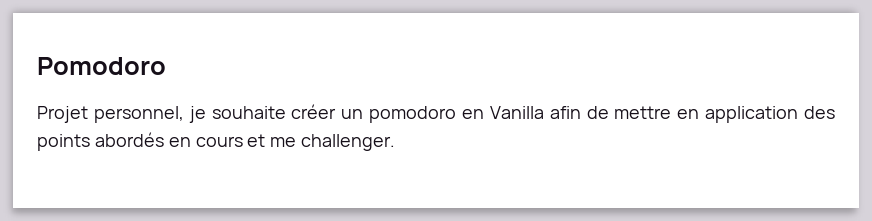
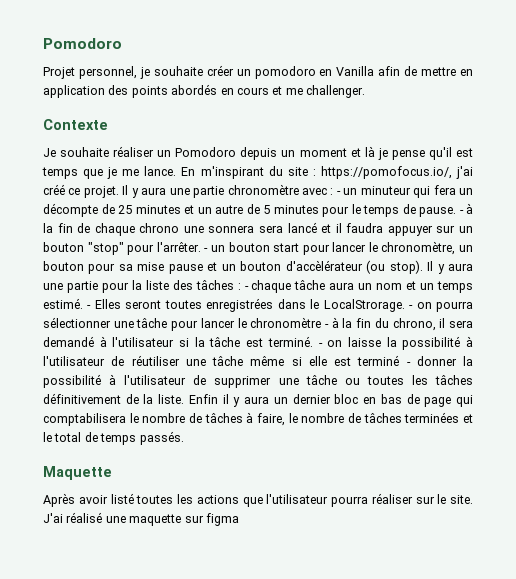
+ Contexte
+ Je souhaite réaliser un Pomodoro depuis un moment et là je pense qu'il est temps que je me lance. En m'inspirant du site : https://pomofocus.io/, j'ai créé ce projet. Il y aura une partie chronomètre avec : - un minuteur qui fera un décompte de 25 minutes et un autre de 5 minutes pour le temps de pause. - à la fin de chaque chrono une sonnera sera lancé et il faudra appuyer sur un bouton "stop" pour l'arrêter. - un bouton start pour lancer le chronomètre, un bouton pour sa mise pause et un bouton d'accèlérateur (ou stop). Il y aura une partie pour la liste des tâches : - chaque tâche aura un nom et un temps estimé. - Elles seront toutes enregistrées dans le LocalStrorage. - on pourra sélectionner une tâche pour lancer le chronomètre - à la fin du chrono, il sera demandé à l'utilisateur si la tâche est terminé. - on laisse la possibilité à l'utilisateur de réutiliser une tâche même si elle est terminé - donner la possibilité à l'utilisateur de supprimer une tâche ou toutes les tâches définitivement de la liste. Enfin il y aura un dernier bloc en bas de page qui comptabilisera le nombre de tâches à faire, le nombre de tâches terminées et le total de temps passés.
+ Maquette
+ Après avoir listé toutes les actions que l'utilisateur pourra réaliser sur le site. J'ai réalisé une maquette sur figma

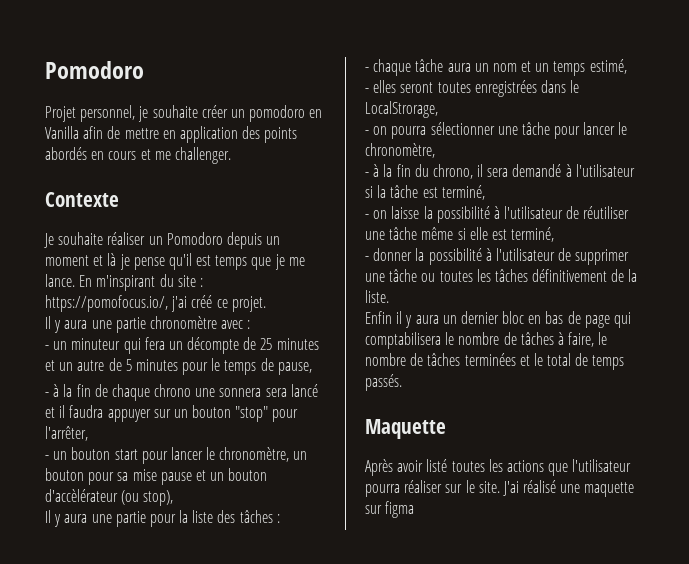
- https://pomofocus.io/, j'ai créé ce projet. Il y aura une partie chronomètre avec : - un minuteur qui fera un décompte de 25 minutes et un autre de 5 minutes pour le temps de pause. - à la fin de chaque chrono une sonnera sera lancé et il faudra appuyer sur un bouton "stop" pour l'arrêter. - un bouton start pour lancer le chronomètre, un bouton pour sa mise pause et un bouton d'accèlérateur (ou stop). Il y aura une partie pour la liste des tâches : - chaque tâche aura un nom et un temps estimé. - Elles seront toutes enregistrées dans le LocalStrorage. - on pourra sélectionner une tâche pour lancer le chronomètre - à la fin du chrono, il sera demandé à l'utilisateur si la tâche est terminé. - on laisse la possibilité à l'utilisateur de réutiliser une tâche même si elle est terminé - donner la possibilité à l'utilisateur de supprimer une tâche ou toutes les tâches définitivement de la liste. Enfin il y aura un dernier bloc en bas de page qui comptabilisera le nombre de tâches à faire, le nombre de tâches terminées et le total de temps passés.
+ https://pomofocus.io/, j'ai créé ce projet.
+ Il y aura une partie chronomètre avec :
+ - un minuteur qui fera un décompte de 25 minutes et un autre de 5 minutes pour le temps de pause,
+ - à la fin de chaque chrono une sonnera sera lancé et il faudra appuyer sur un bouton "stop" pour l'arrêter,
+ - un bouton start pour lancer le chronomètre, un bouton pour sa mise pause et un bouton d'accèlérateur (ou stop),
+ Il y aura une partie pour la liste des tâches :
+ - chaque tâche aura un nom et un temps estimé,
+ - elles seront toutes enregistrées dans le LocalStrorage,
+ - on pourra sélectionner une tâche pour lancer le chronomètre,
+ - à la fin du chrono, il sera demandé à l'utilisateur si la tâche est terminé,
+ - on laisse la possibilité à l'utilisateur de réutiliser une tâche même si elle est terminé,
+ - donner la possibilité à l'utilisateur de supprimer une tâche ou toutes les tâches définitivement de la liste.
+ Enfin il y aura un dernier bloc en bas de page qui comptabilisera le nombre de tâches à faire, le nombre de tâches terminées et le total de temps passés.

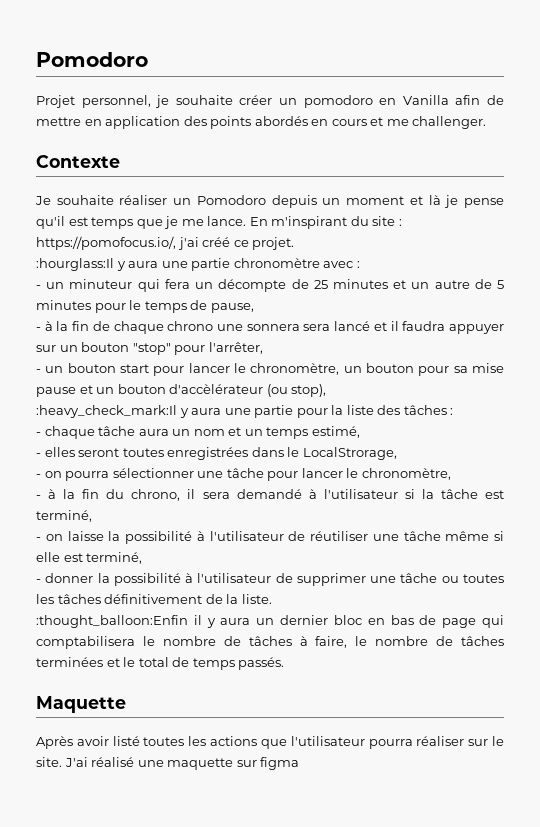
- Il y aura une partie chronomètre avec :
+ :hourglass:Il y aura une partie chronomètre avec :
- Il y aura une partie pour la liste des tâches :
+ :heavy_check_mark:Il y aura une partie pour la liste des tâches :
- Enfin il y aura un dernier bloc en bas de page qui comptabilisera le nombre de tâches à faire, le nombre de tâches terminées et le total de temps passés.
+ :thought_balloon:Enfin il y aura un dernier bloc en bas de page qui comptabilisera le nombre de tâches à faire, le nombre de tâches terminées et le total de temps passés.

